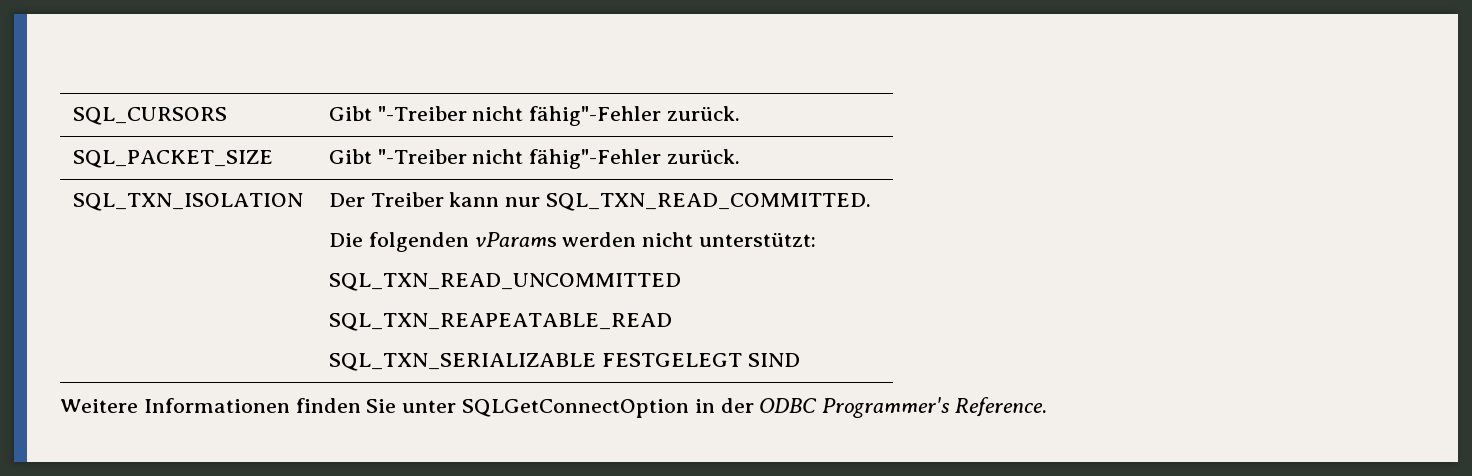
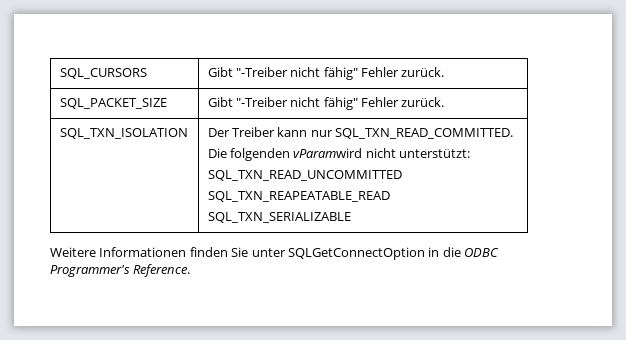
- SQL_CURSORS | Gibt "-Treiber nicht fähig"-Fehler zurück.
+ SQL_CURSORS | Gibt "-Treiber nicht fähig" Fehler zurück.
- SQL_PACKET_SIZE | Gibt "-Treiber nicht fähig"-Fehler zurück.
+ SQL_PACKET_SIZE | Gibt "-Treiber nicht fähig" Fehler zurück.
  SQL_TXN_ISOLATION | Der Treiber kann nur SQL_TXN_READ_COMMITTED.
- Die folgenden vParams werden nicht unterstützt:
+ Die folgenden vParamwird nicht unterstützt:
  SQL_TXN_READ_UNCOMMITTED
  SQL_TXN_REAPEATABLE_READ
- SQL_TXN_SERIALIZABLE FESTGELEGT SIND
+ SQL_TXN_SERIALIZABLE
- Weitere Informationen finden Sie unter SQLGetConnectOption in der ODBC Programmer's Reference.
+ Weitere Informationen finden Sie unter SQLGetConnectOption in die ODBC Programmer's Reference.

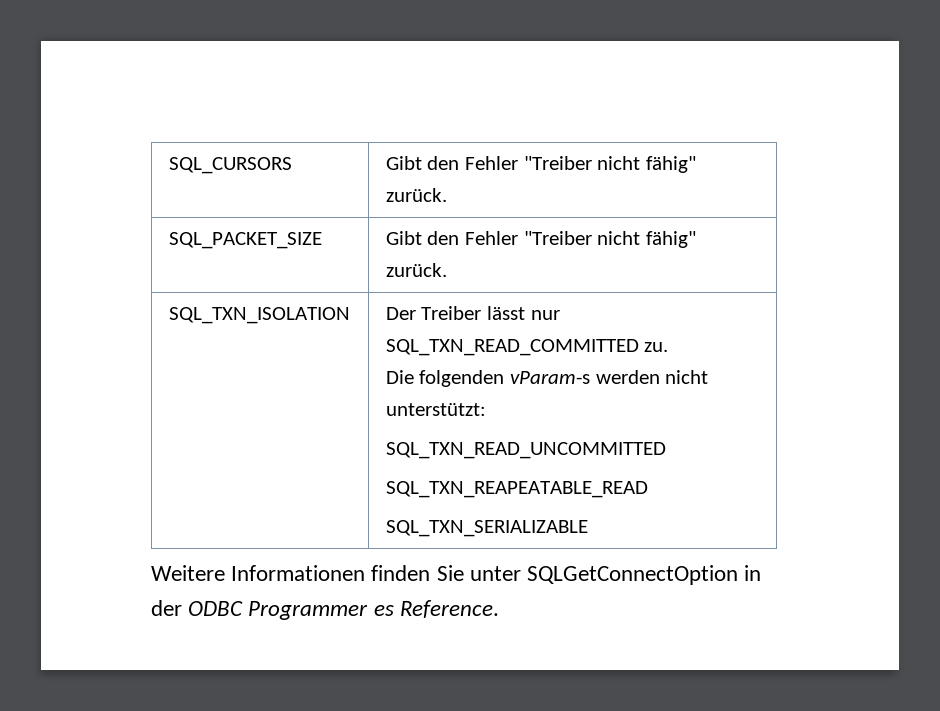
- SQL_CURSORS | Gibt "-Treiber nicht fähig" Fehler zurück.
+ SQL_CURSORS | Gibt den Fehler "Treiber nicht fähig" zurück.
- SQL_PACKET_SIZE | Gibt "-Treiber nicht fähig" Fehler zurück.
+ SQL_PACKET_SIZE | Gibt den Fehler "Treiber nicht fähig" zurück.
- SQL_TXN_ISOLATION | Der Treiber kann nur SQL_TXN_READ_COMMITTED.
- Die folgenden vParamwird nicht unterstützt:
+ SQL_TXN_ISOLATION | Der Treiber lässt nur SQL_TXN_READ_COMMITTED zu.
+ Die folgenden vParam-s werden nicht unterstützt:
- Weitere Informationen finden Sie unter SQLGetConnectOption in die ODBC Programmer's Reference.
+ Weitere Informationen finden Sie unter SQLGetConnectOption in der ODBC Programmer es Reference.

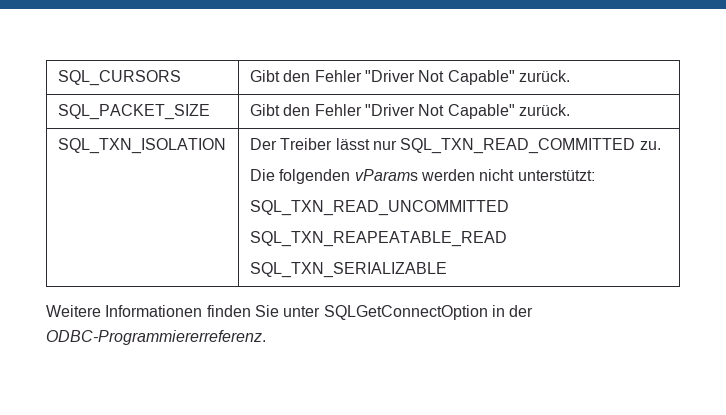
- SQL_CURSORS | Gibt den Fehler "Treiber nicht fähig" zurück.
+ SQL_CURSORS | Gibt den Fehler "Driver Not Capable" zurück.
- SQL_PACKET_SIZE | Gibt den Fehler "Treiber nicht fähig" zurück.
+ SQL_PACKET_SIZE | Gibt den Fehler "Driver Not Capable" zurück.
  SQL_TXN_ISOLATION | Der Treiber lässt nur SQL_TXN_READ_COMMITTED zu.
- Die folgenden vParam-s werden nicht unterstützt:
+ Die folgenden vParams werden nicht unterstützt:
- Weitere Informationen finden Sie unter SQLGetConnectOption in der ODBC Programmer es Reference.
+ Weitere Informationen finden Sie unter SQLGetConnectOption in der ODBC-Programmiererreferenz.

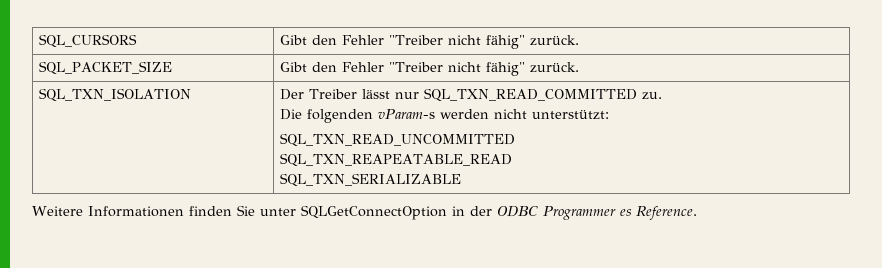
- SQL_CURSORS | Gibt den Fehler "Driver Not Capable" zurück.
+ SQL_CURSORS | Gibt den Fehler "Treiber nicht fähig" zurück.
- SQL_PACKET_SIZE | Gibt den Fehler "Driver Not Capable" zurück.
+ SQL_PACKET_SIZE | Gibt den Fehler "Treiber nicht fähig" zurück.
  SQL_TXN_ISOLATION | Der Treiber lässt nur SQL_TXN_READ_COMMITTED zu.
- Die folgenden vParams werden nicht unterstützt:
+ Die folgenden vParam-s werden nicht unterstützt:
- Weitere Informationen finden Sie unter SQLGetConnectOption in der ODBC-Programmiererreferenz.
+ Weitere Informationen finden Sie unter SQLGetConnectOption in der ODBC Programmer es Reference.

